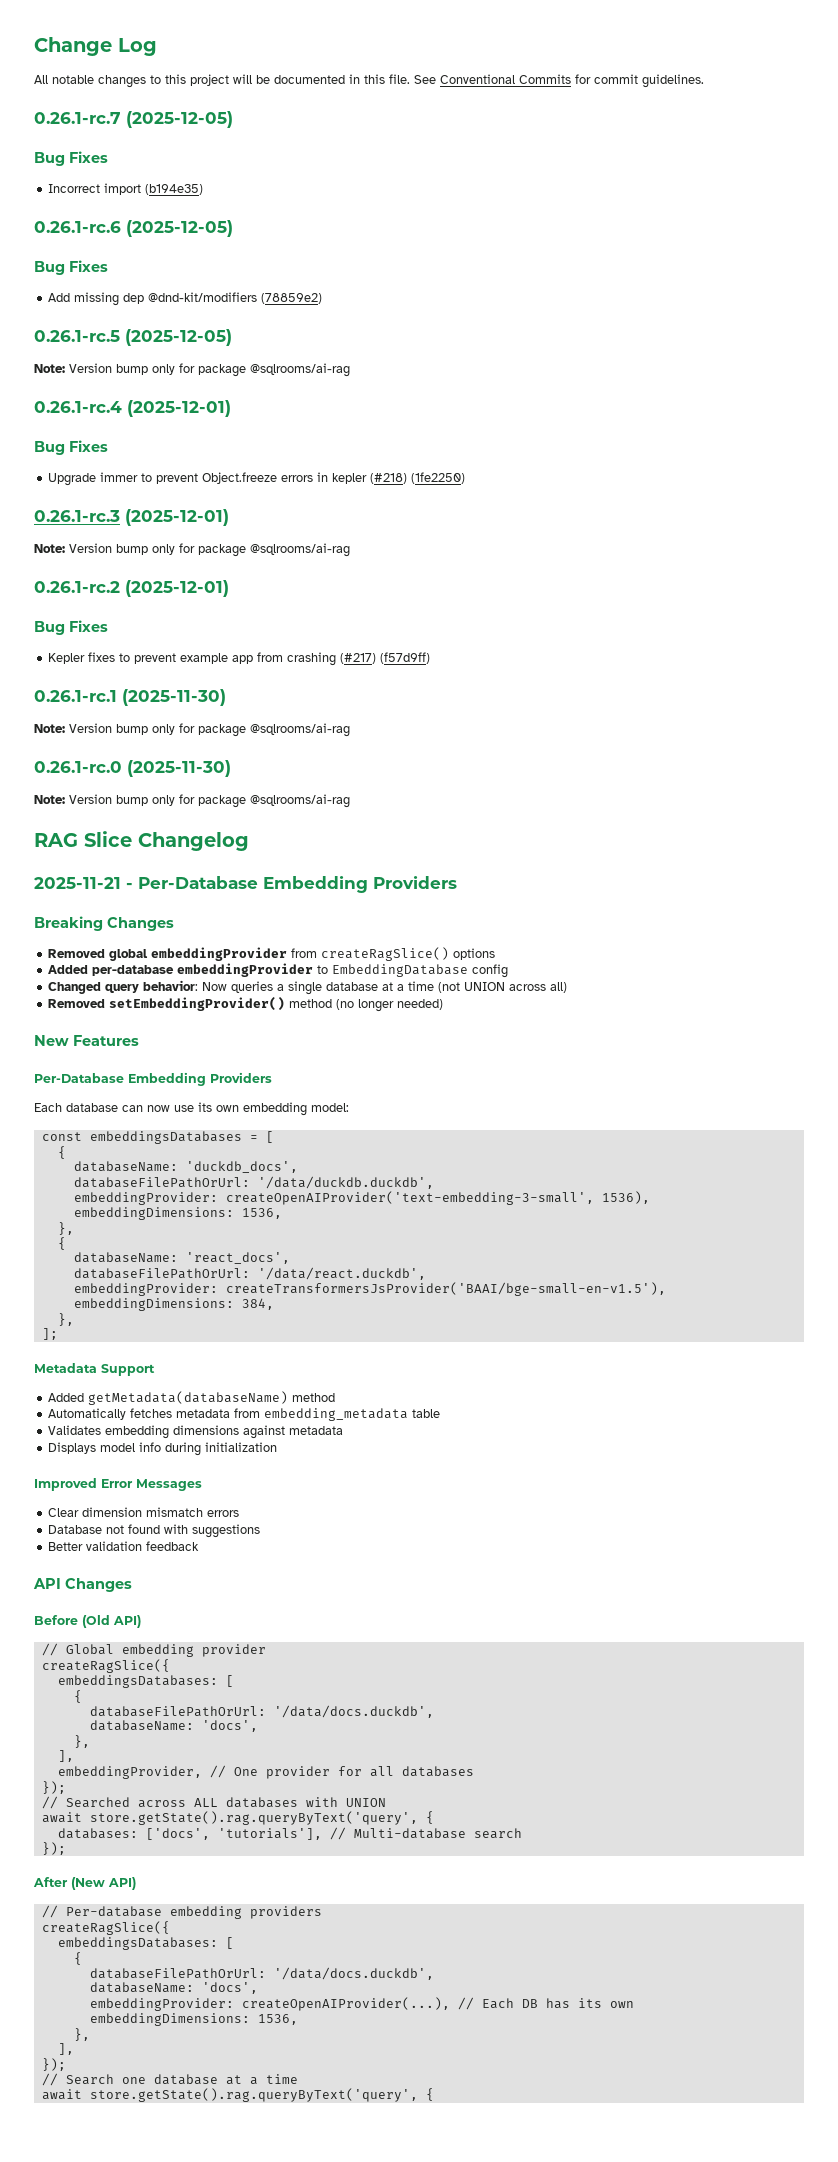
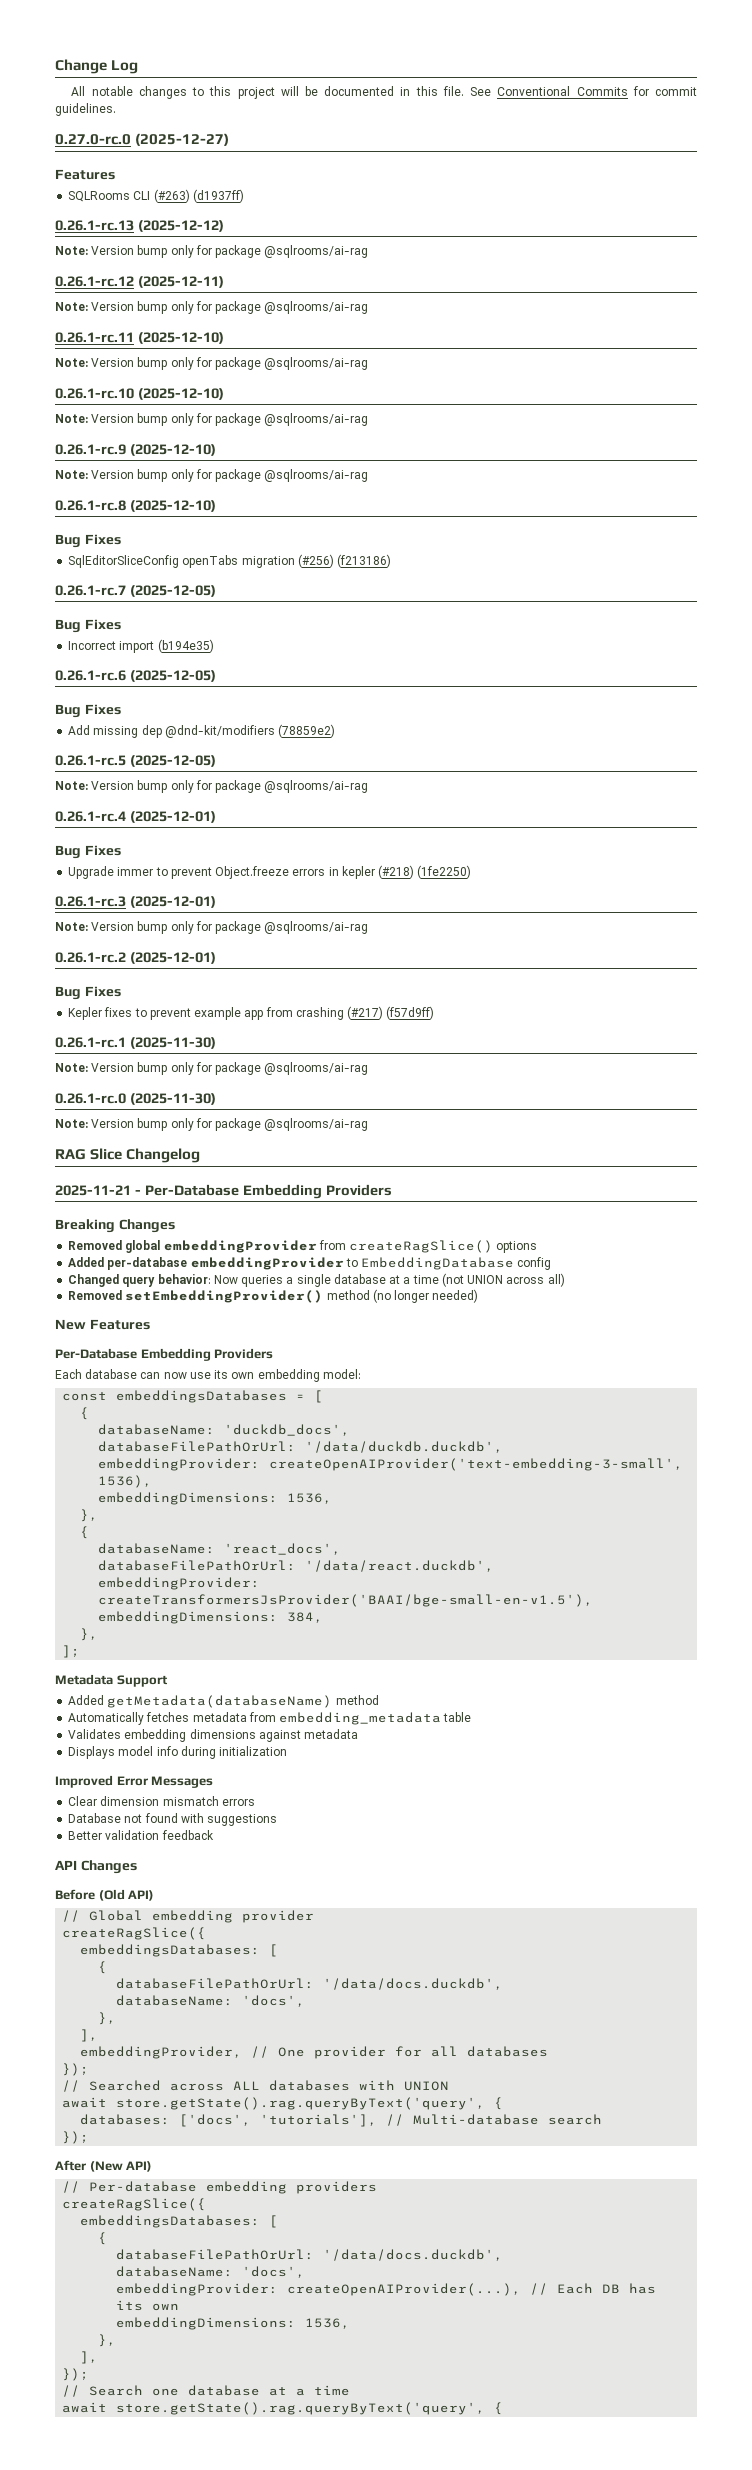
+ 0.27.0-rc.0 (2025-12-27)
+ Features
+ SQLRooms CLI (#263) (d1937ff)
+ 0.26.1-rc.13 (2025-12-12)
+ Note: Version bump only for package @sqlrooms/ai-rag
+ 0.26.1-rc.12 (2025-12-11)
+ Note: Version bump only for package @sqlrooms/ai-rag
+ 0.26.1-rc.11 (2025-12-10)
+ Note: Version bump only for package @sqlrooms/ai-rag
+ 0.26.1-rc.10 (2025-12-10)
+ Note: Version bump only for package @sqlrooms/ai-rag
+ 0.26.1-rc.9 (2025-12-10)
+ Note: Version bump only for package @sqlrooms/ai-rag
+ 0.26.1-rc.8 (2025-12-10)
+ Bug Fixes
+ SqlEditorSliceConfig openTabs migration (#256) (f213186)

